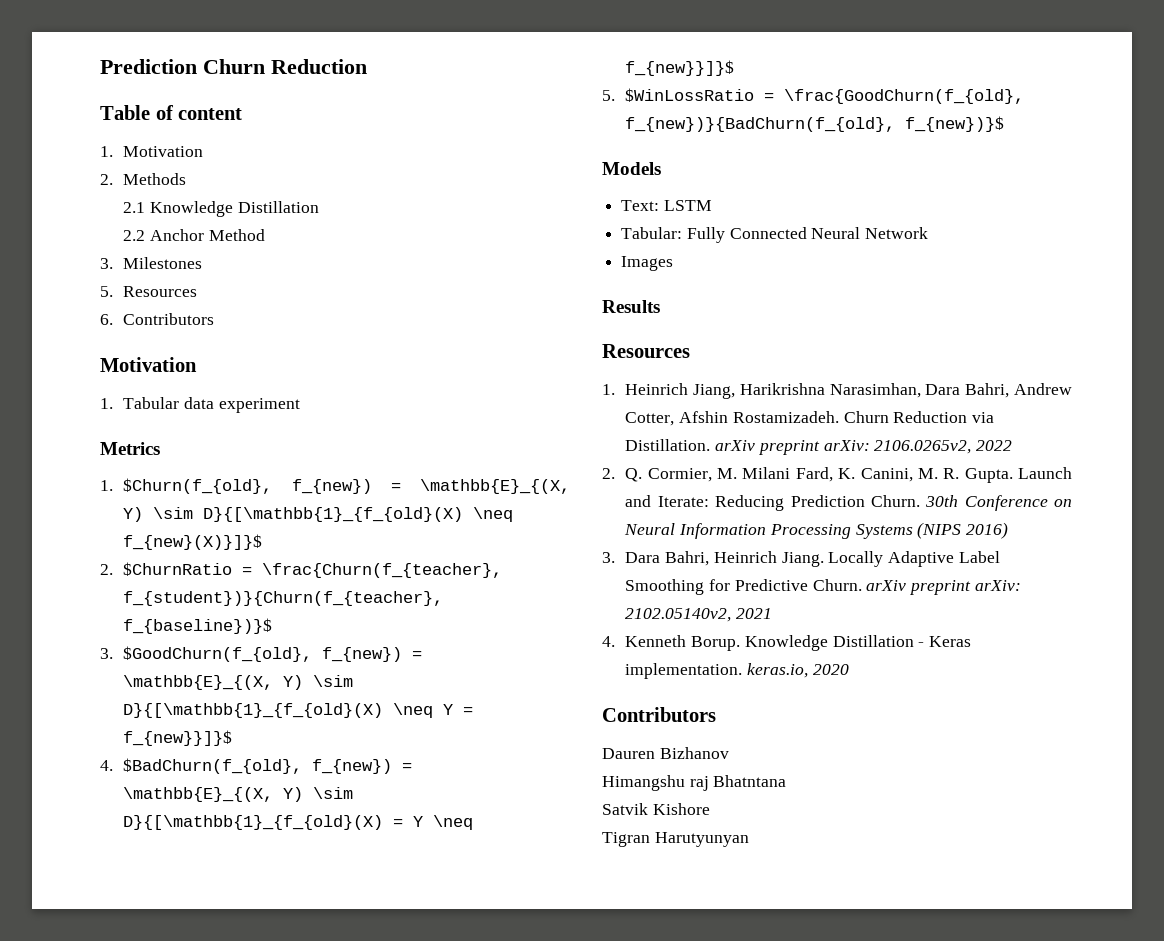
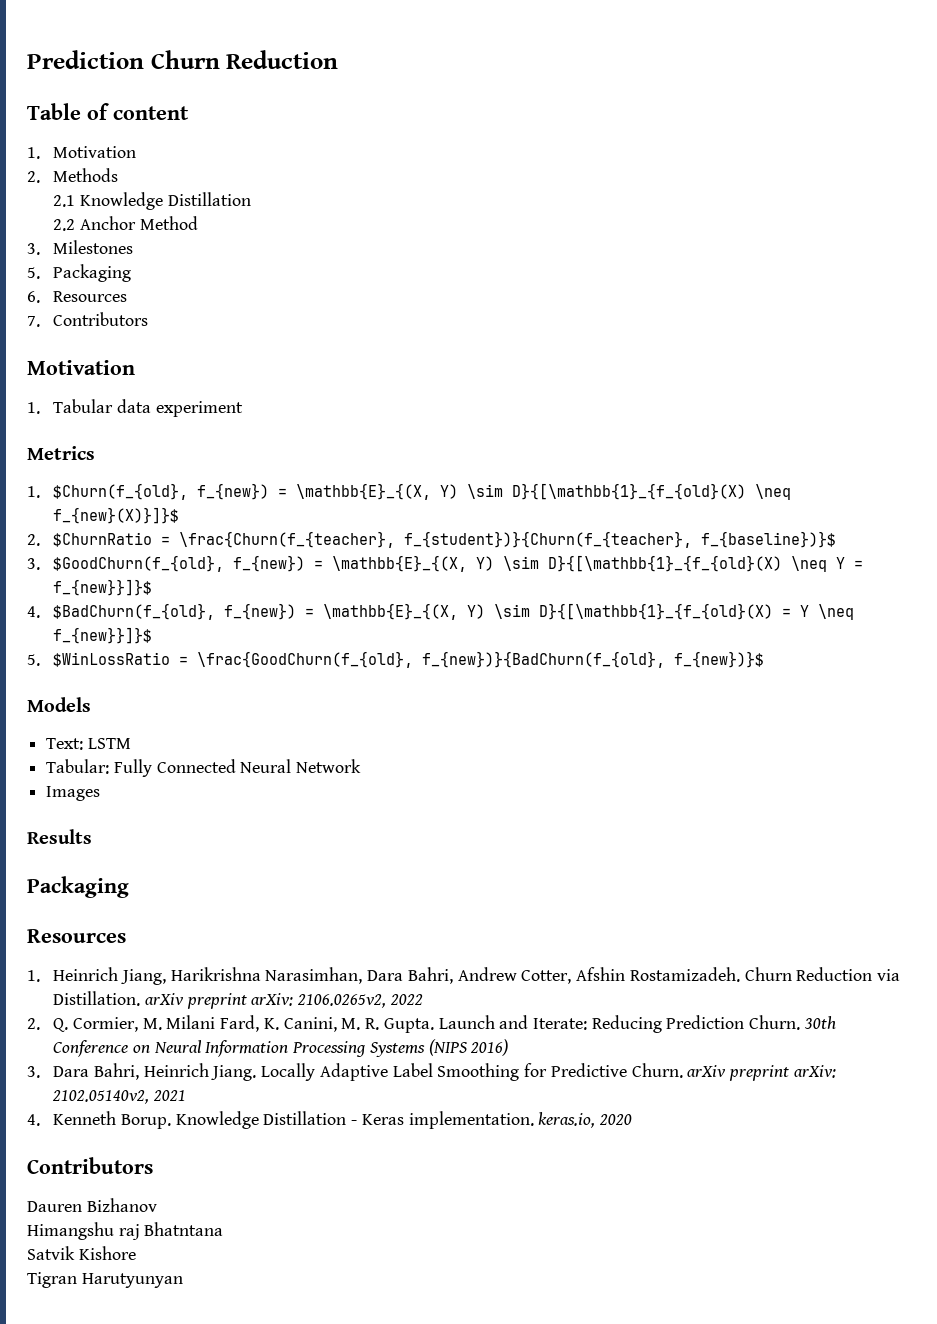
- 5. Resources
- 6. Contributors
+ 5. Packaging
+ 6. Resources
+ 7. Contributors
  Results
+ Packaging

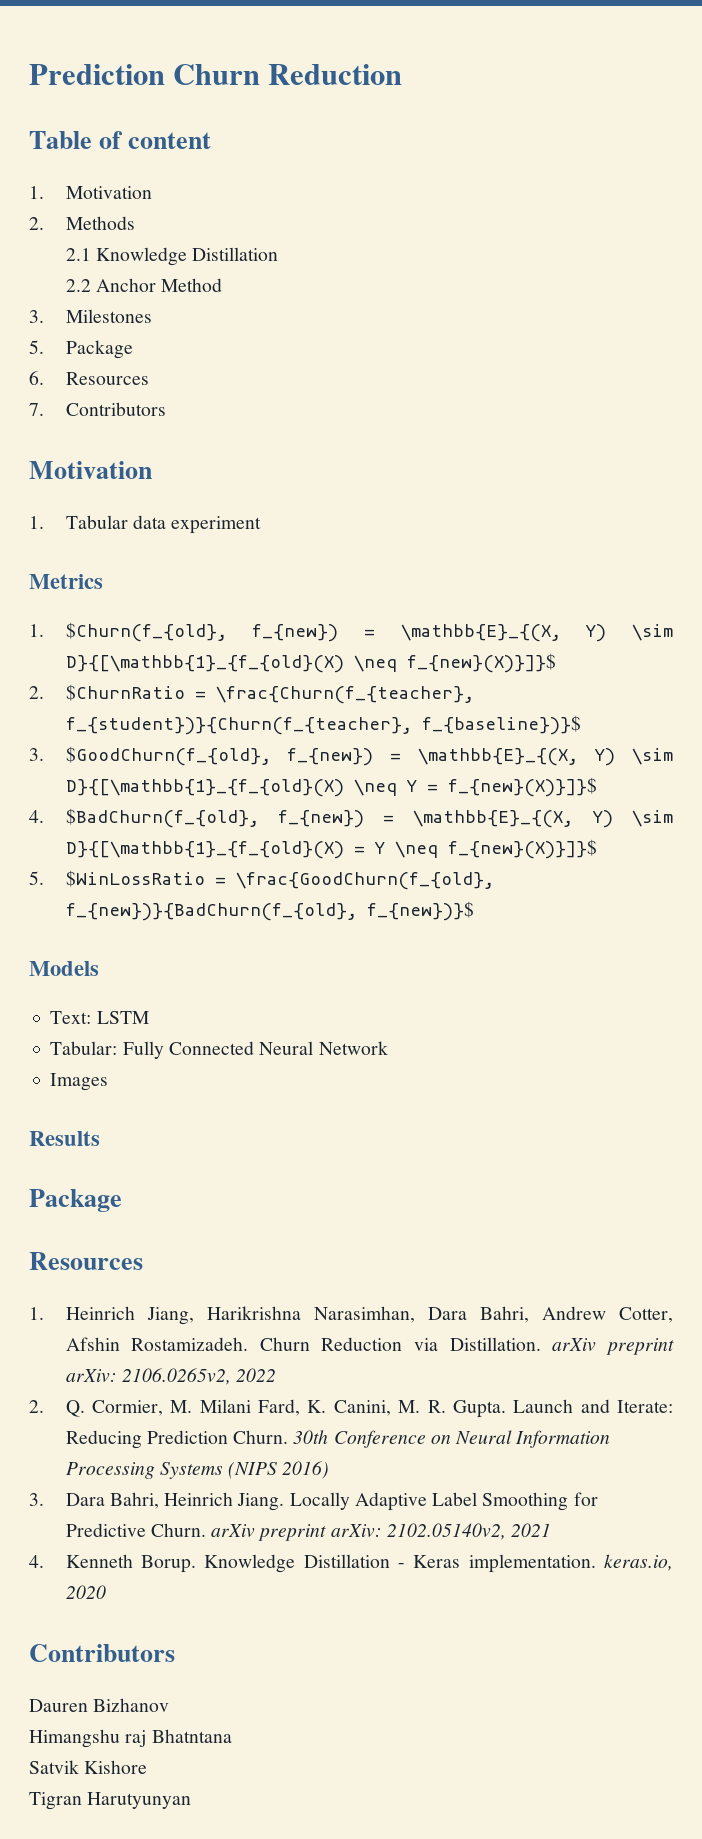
- 5. Packaging
+ 5. Package
- 3. $GoodChurn(f_{old}, f_{new}) = \mathbb{E}_{(X, Y) \sim D}{[\mathbb{1}_{f_{old}(X) \neq Y = f_{new}}]}$
+ 3. $GoodChurn(f_{old}, f_{new}) = \mathbb{E}_{(X, Y) \sim D}{[\mathbb{1}_{f_{old}(X) \neq Y = f_{new}(X)}]}$
- 4. $BadChurn(f_{old}, f_{new}) = \mathbb{E}_{(X, Y) \sim D}{[\mathbb{1}_{f_{old}(X) = Y \neq f_{new}}]}$
+ 4. $BadChurn(f_{old}, f_{new}) = \mathbb{E}_{(X, Y) \sim D}{[\mathbb{1}_{f_{old}(X) = Y \neq f_{new}(X)}]}$
  Results
- Packaging
+ Package

